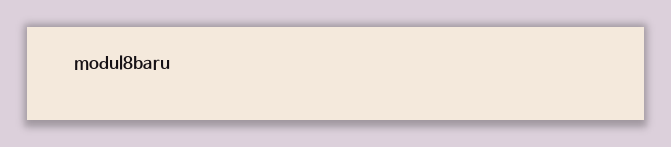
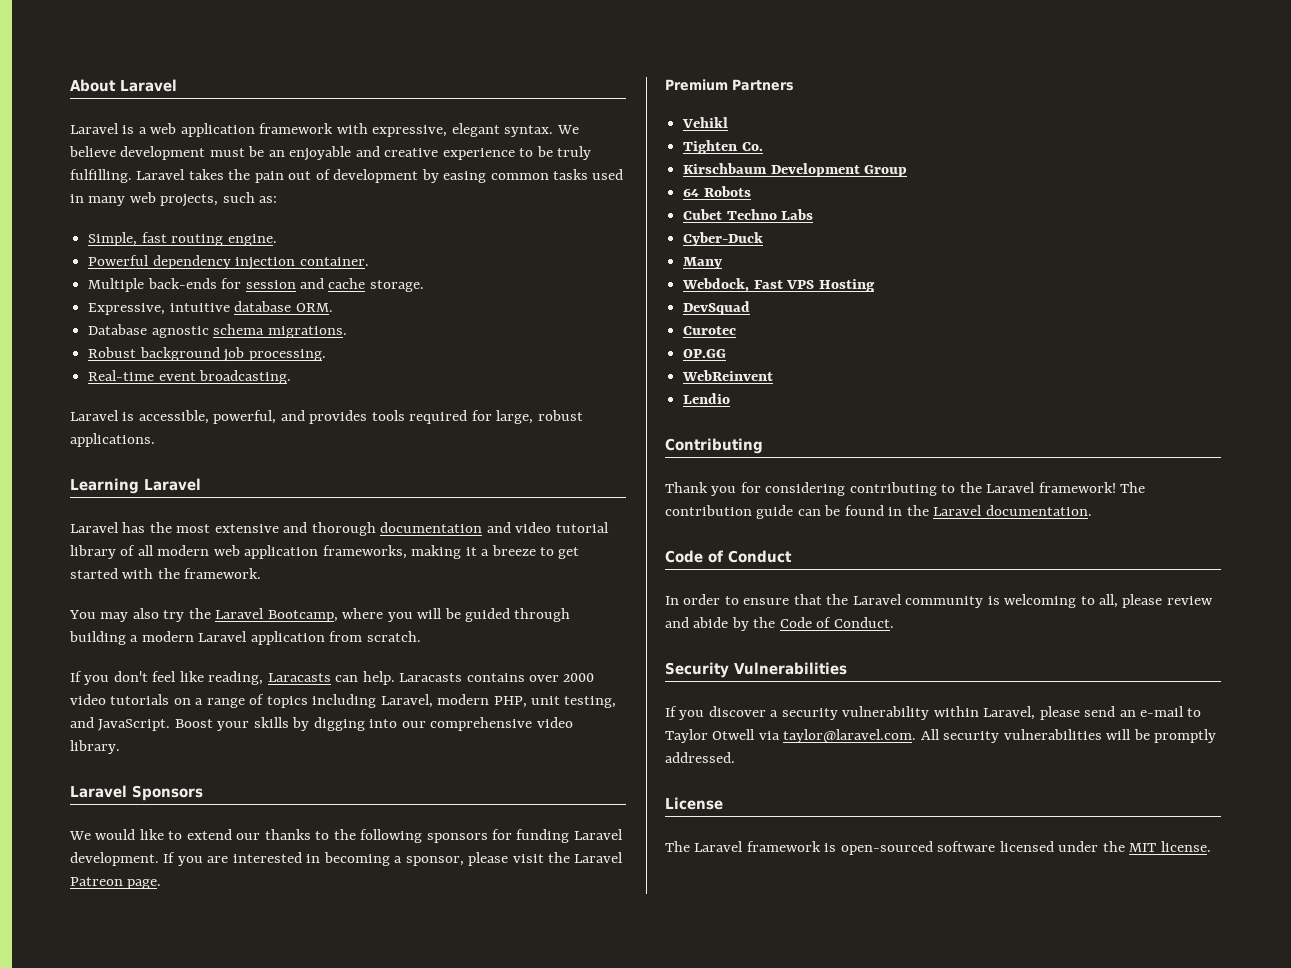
- modul8baru
+ About Laravel
+ Laravel is a web application framework with expressive, elegant syntax. We believe development must be an enjoyable and creative experience to be truly fulfilling. Laravel takes the pain out of development by easing common tasks used in many web projects, such as:
+ Simple, fast routing engine.
+ Powerful dependency injection container.
+ Multiple back-ends for session and cache storage.
+ Expressive, intuitive database ORM.
+ Database agnostic schema migrations.
+ Robust background job processing.
+ Real-time event broadcasting.
+ Laravel is accessible, powerful, and provides tools required for large, robust applications.
+ Learning Laravel
+ Laravel has the most extensive and thorough documentation and video tutorial library of all modern web application frameworks, making it a breeze to get started with the framework.
+ You may also try the Laravel Bootcamp, where you will be guided through building a modern Laravel application from scratch.
+ If you don't feel like reading, Laracasts can help. Laracasts contains over 2000 video tutorials on a range of topics including Laravel, modern PHP, unit testing, and JavaScript. Boost your skills by digging into our comprehensive video library.
+ Laravel Sponsors
+ We would like to extend our thanks to the following sponsors for funding Laravel development. If you are interested in becoming a sponsor, please visit the Laravel Patreon page.
+ Premium Partners
+ Vehikl
+ Tighten Co.
+ Kirschbaum Development Group
+ 64 Robots
+ Cubet Techno Labs
+ Cyber-Duck
+ Many
+ Webdock, Fast VPS Hosting
+ DevSquad
+ Curotec
+ OP.GG
+ WebReinvent
+ Lendio
+ Contributing
+ Thank you for considering contributing to the Laravel framework! The contribution guide can be found in the Laravel documentation.
+ Code of Conduct
+ In order to ensure that the Laravel community is welcoming to all, please review and abide by the Code of Conduct.
+ Security Vulnerabilities
+ If you discover a security vulnerability within Laravel, please send an e-mail to Taylor Otwell via taylor@laravel.com. All security vulnerabilities will be promptly addressed.
+ License
+ The Laravel framework is open-sourced software licensed under the MIT license.

